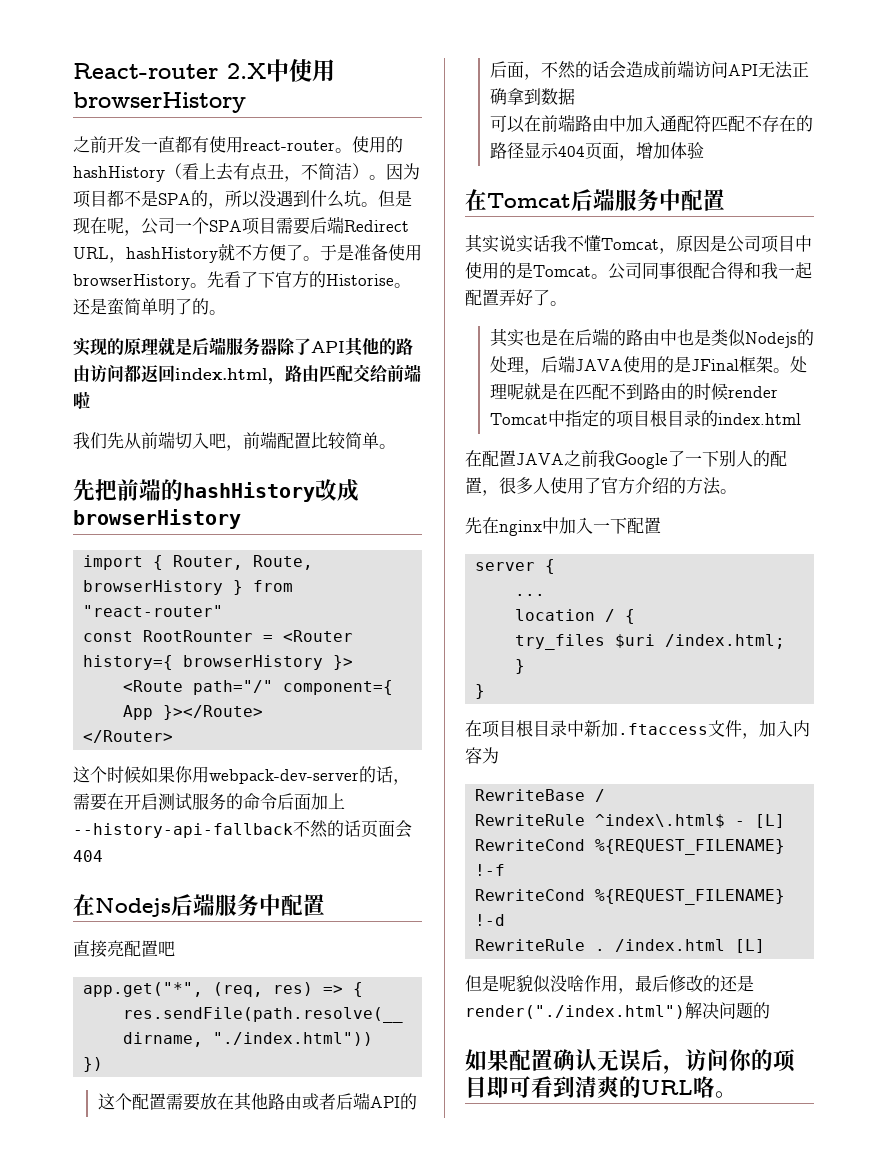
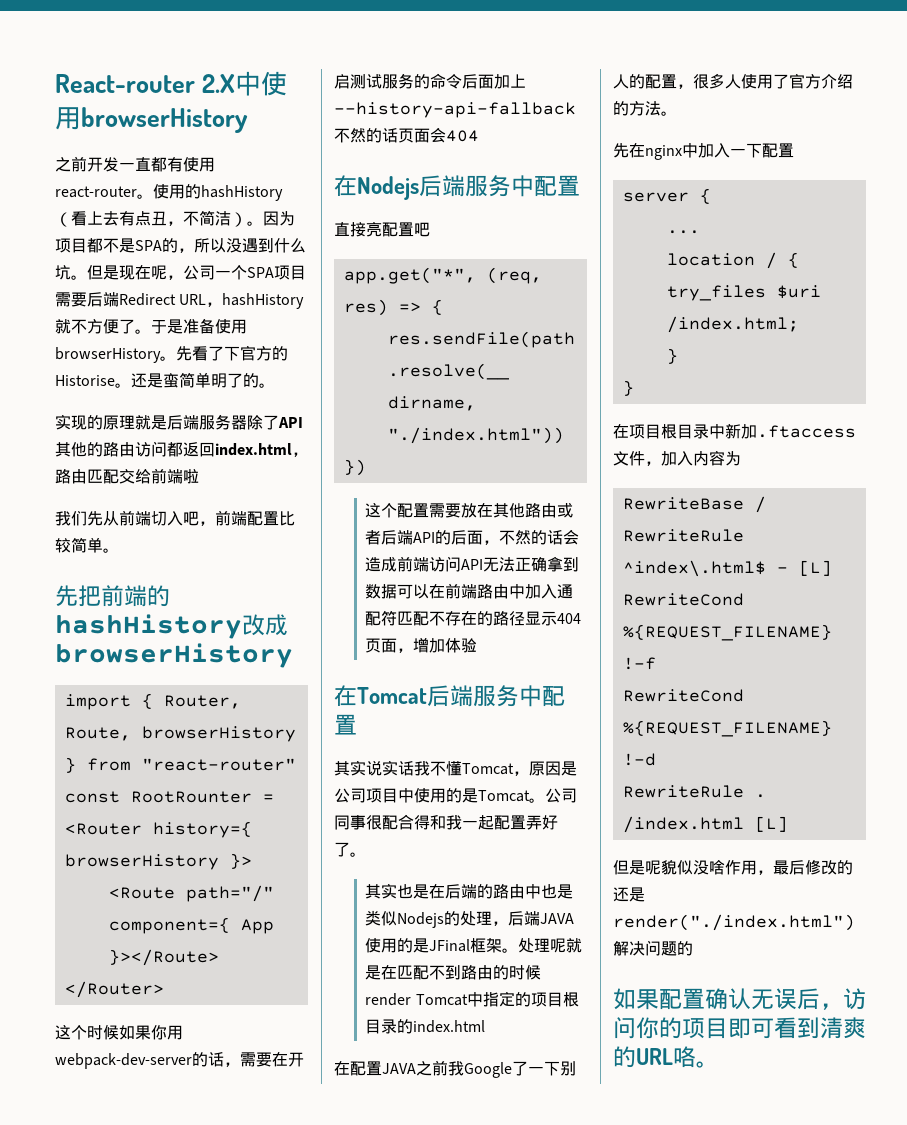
- 这个配置需要放在其他路由或者后端API的后面，不然的话会造成前端访问API无法正确拿到数据
- 可以在前端路由中加入通配符匹配不存在的路径显示404页面，增加体验
+ 这个配置需要放在其他路由或者后端API的后面，不然的话会造成前端访问API无法正确拿到数据可以在前端路由中加入通配符匹配不存在的路径显示404页面，增加体验

